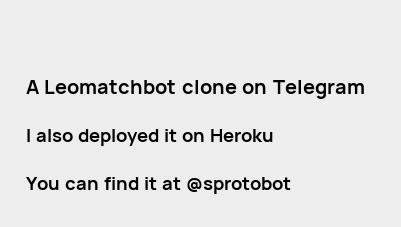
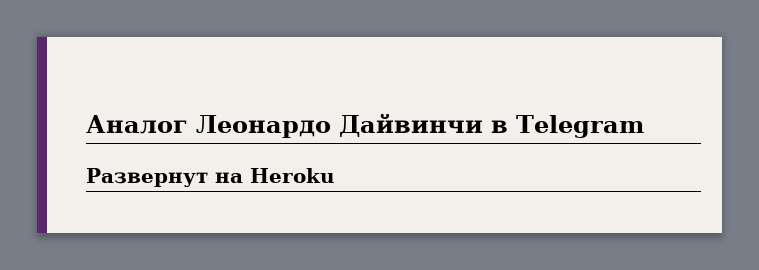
- A Leomatchbot clone on Telegram
- I also deployed it on Heroku
- You can find it at @sprotobot
+ Аналог Леонардо Дайвинчи в Telegram
+ Развернут на Heroku

